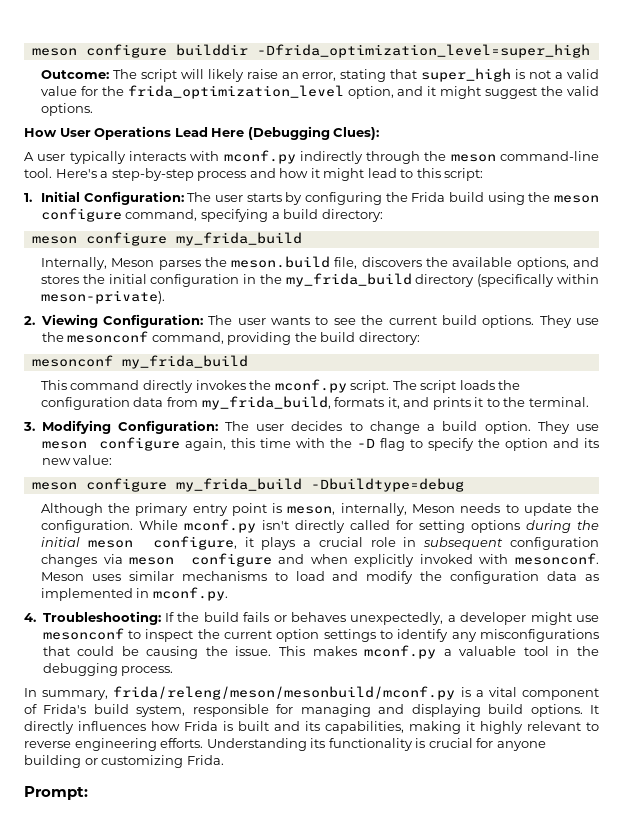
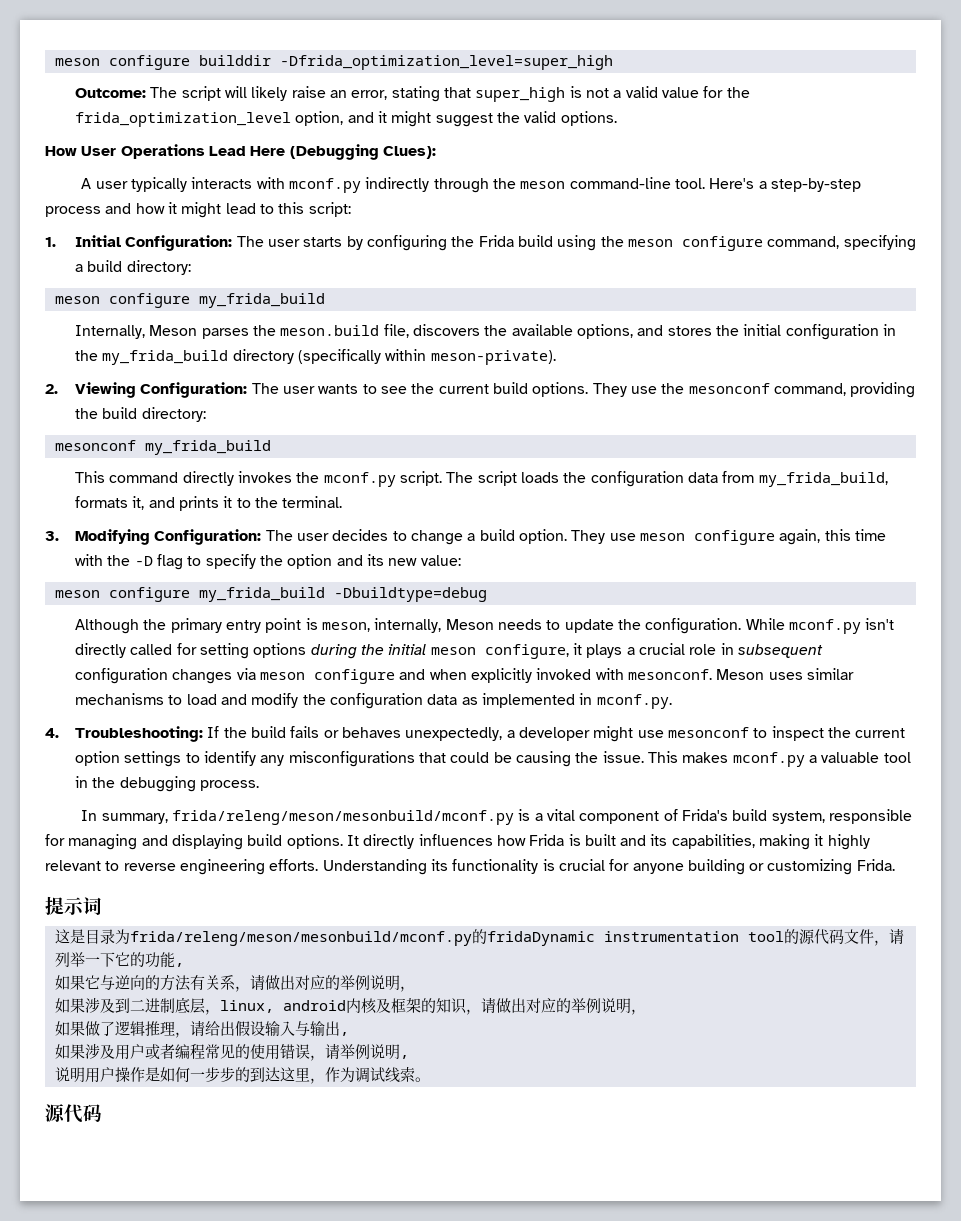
- Prompt:
+ 提示词
+ 这是目录为frida/releng/meson/mesonbuild/mconf.py的fridaDynamic instrumentation tool的源代码文件，请列举一下它的功能,
+ 如果它与逆向的方法有关系，请做出对应的举例说明，
+ 如果涉及到二进制底层，linux, android内核及框架的知识，请做出对应的举例说明，
+ 如果做了逻辑推理，请给出假设输入与输出,
+ 如果涉及用户或者编程常见的使用错误，请举例说明,
+ 说明用户操作是如何一步步的到达这里，作为调试线索。
+ 源代码

